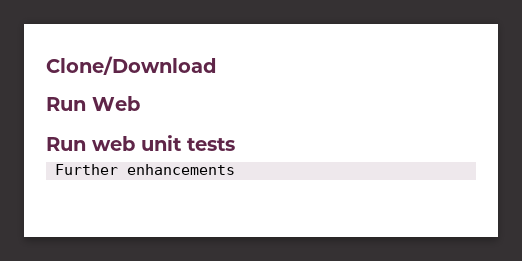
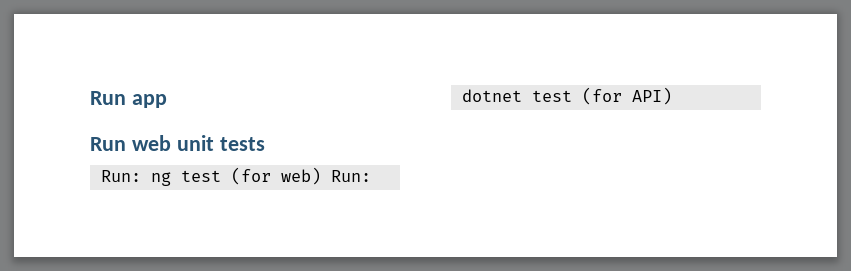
- Clone/Download
- Run Web
+ Run app
- Further enhancements
+ Run: ng test (for web) Run: dotnet test (for API)

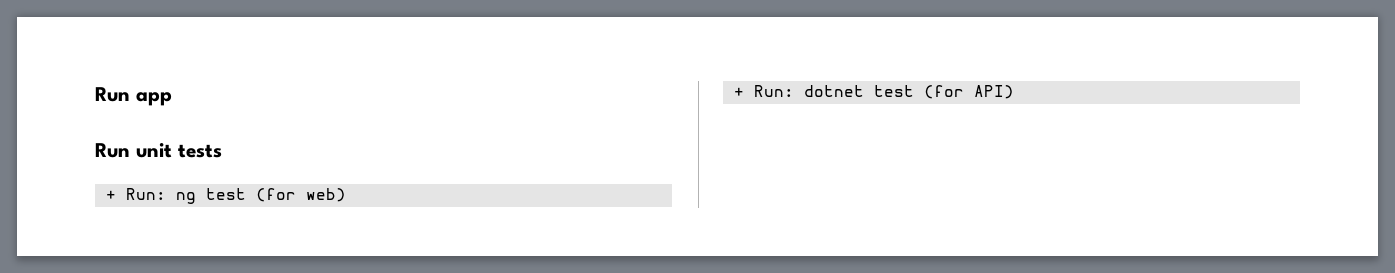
- Run web unit tests
+ Run unit tests
- Run: ng test (for web) Run: dotnet test (for API)
+ + Run: ng test (for web)
+ + Run: dotnet test (for API)

